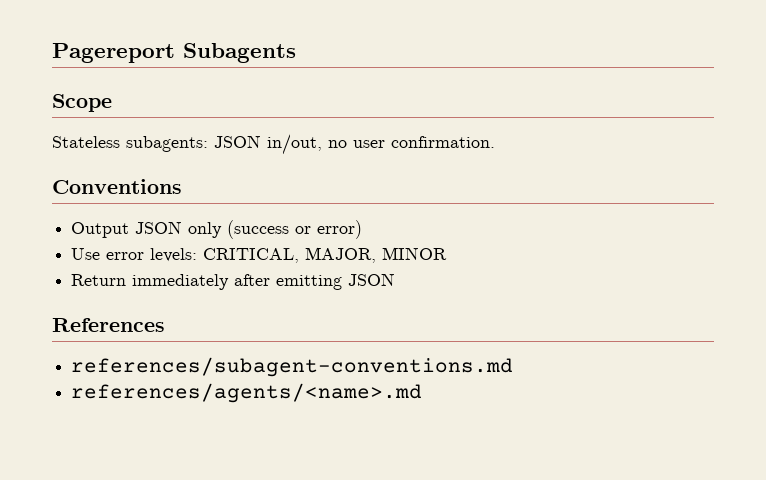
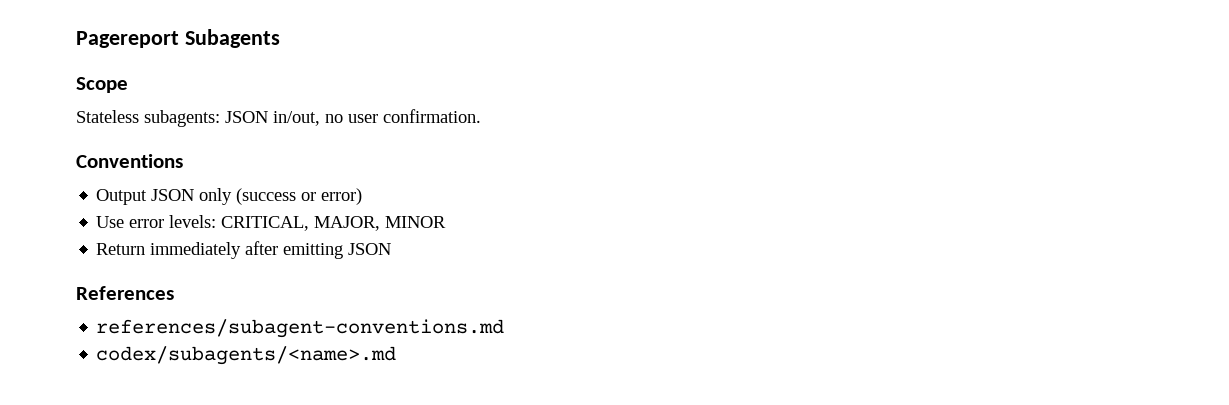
- references/agents/<name>.md
+ codex/subagents/<name>.md

